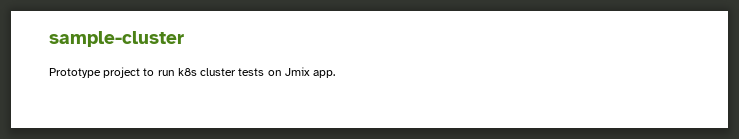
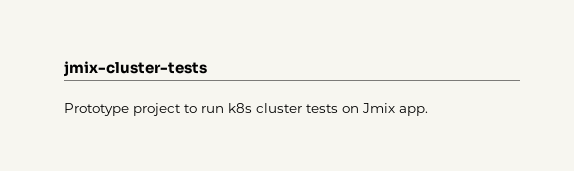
- sample-cluster
+ jmix-cluster-tests

